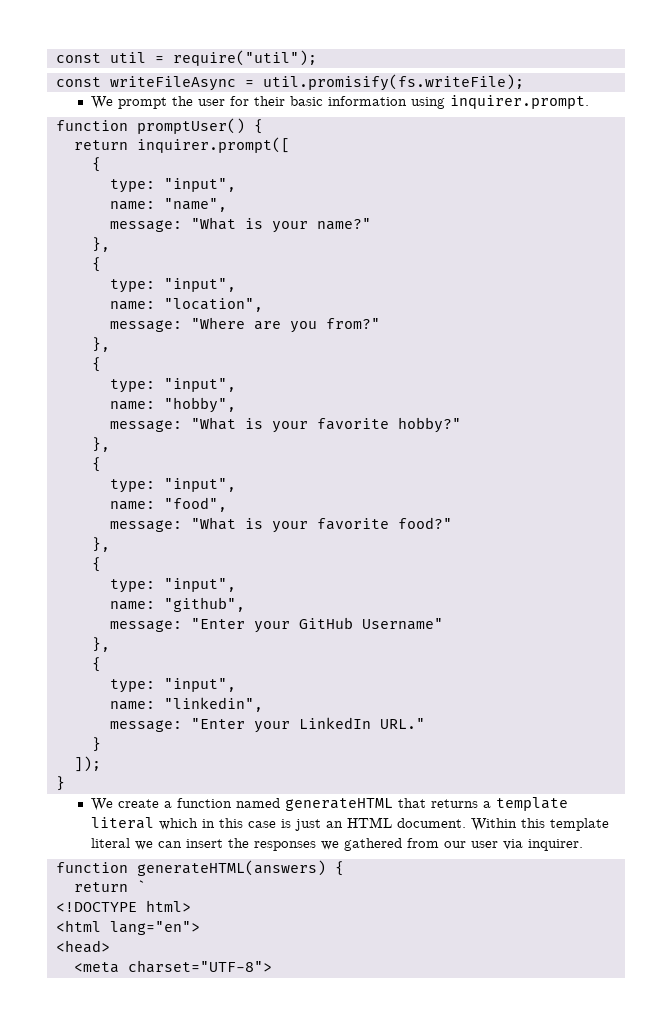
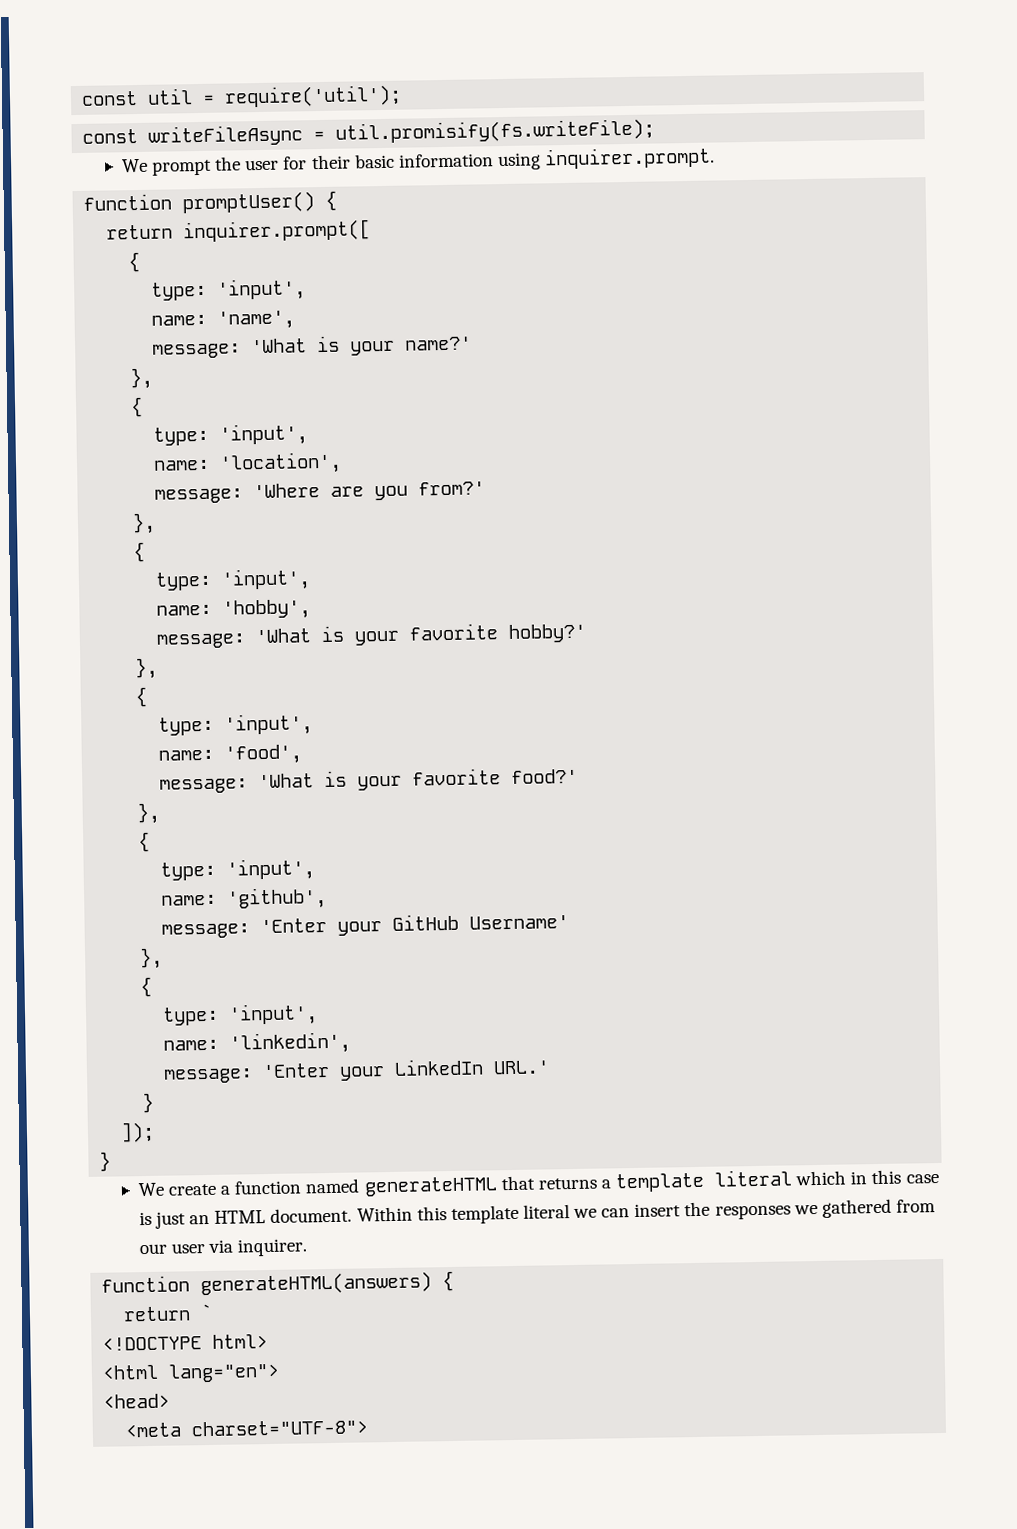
- const util = require("util");
+ const util = require('util');
  return inquirer.prompt([
  {
- type: "input",
- name: "name",
- message: "What is your name?"
+ type: 'input',
+ name: 'name',
+ message: 'What is your name?'
  },
  {
- type: "input",
- name: "location",
- message: "Where are you from?"
+ type: 'input',
+ name: 'location',
+ message: 'Where are you from?'
  },
  {
- type: "input",
- name: "hobby",
- message: "What is your favorite hobby?"
+ type: 'input',
+ name: 'hobby',
+ message: 'What is your favorite hobby?'
  },
  {
- type: "input",
- name: "food",
- message: "What is your favorite food?"
+ type: 'input',
+ name: 'food',
+ message: 'What is your favorite food?'
  },
  {
- type: "input",
- name: "github",
- message: "Enter your GitHub Username"
+ type: 'input',
+ name: 'github',
+ message: 'Enter your GitHub Username'
  },
  {
- type: "input",
- name: "linkedin",
- message: "Enter your LinkedIn URL."
+ type: 'input',
+ name: 'linkedin',
+ message: 'Enter your LinkedIn URL.'

